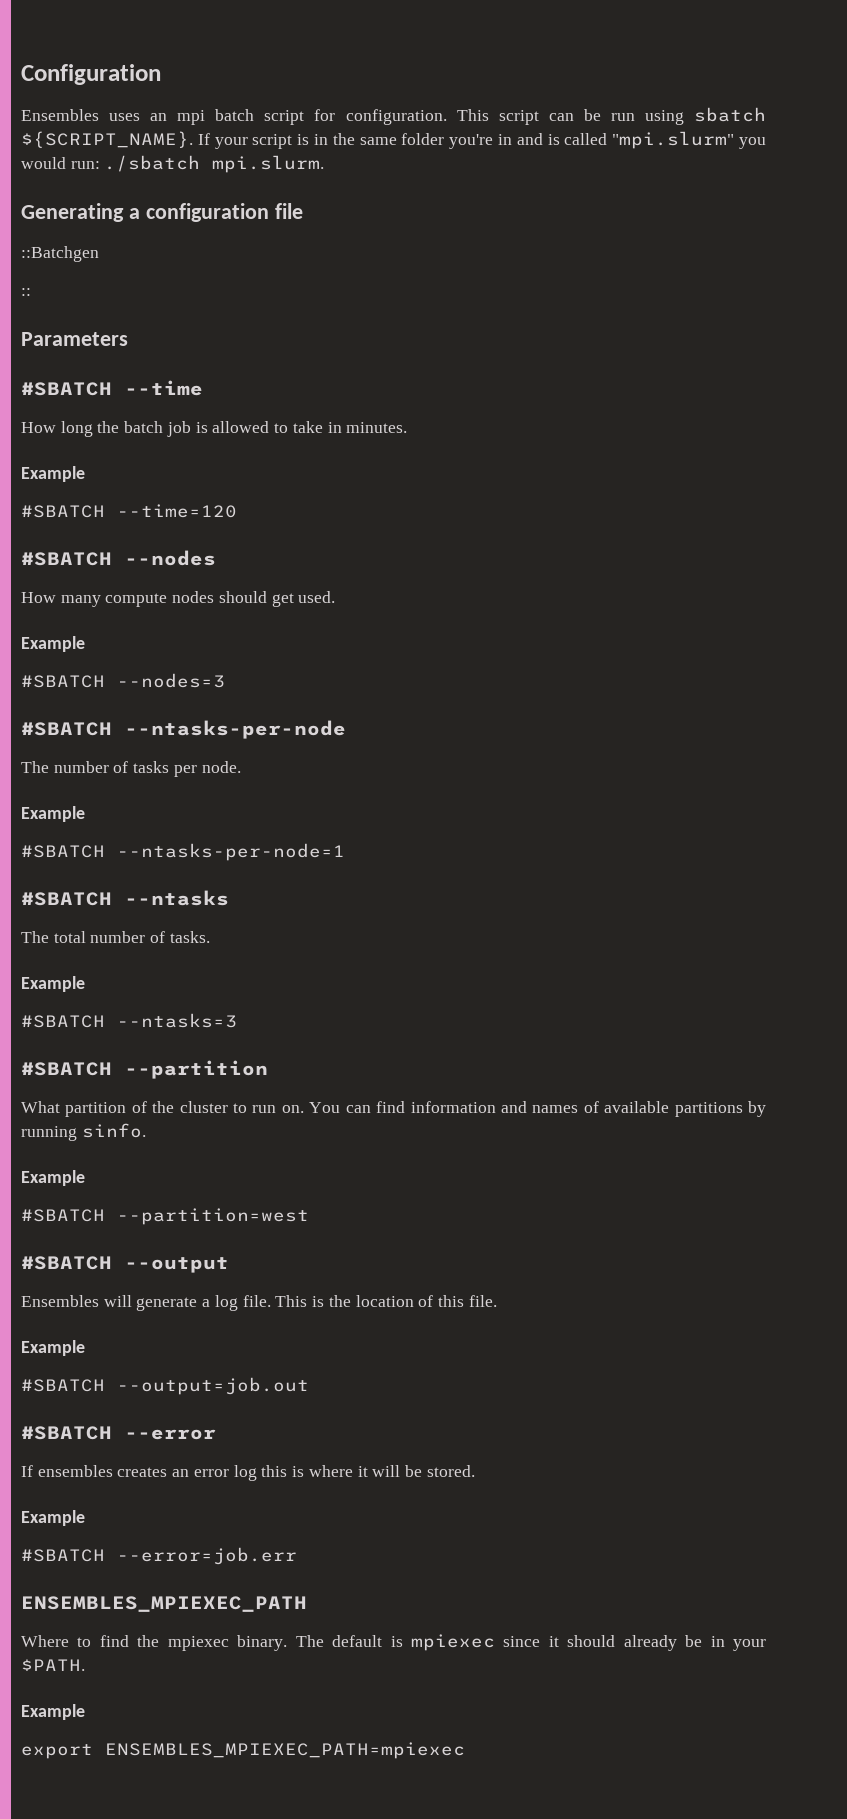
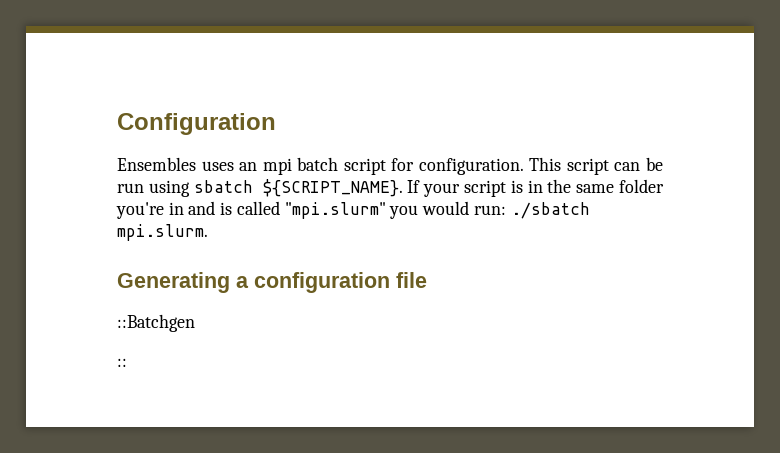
- Parameters
- #SBATCH --time
- How long the batch job is allowed to take in minutes.
- Example
- #SBATCH --time=120
- #SBATCH --nodes
- How many compute nodes should get used.
- Example
- #SBATCH --nodes=3
- #SBATCH --ntasks-per-node
- The number of tasks per node.
- Example
- #SBATCH --ntasks-per-node=1
- #SBATCH --ntasks
- The total number of tasks.
- Example
- #SBATCH --ntasks=3
- #SBATCH --partition
- What partition of the cluster to run on. You can find information and names of available partitions by running sinfo.
- Example
- #SBATCH --partition=west
- #SBATCH --output
- Ensembles will generate a log file. This is the location of this file.
- Example
- #SBATCH --output=job.out
- #SBATCH --error
- If ensembles creates an error log this is where it will be stored.
- Example
- #SBATCH --error=job.err
- ENSEMBLES_MPIEXEC_PATH
- Where to find the mpiexec binary. The default is mpiexec since it should already be in your $PATH.
- Example
- export ENSEMBLES_MPIEXEC_PATH=mpiexec

